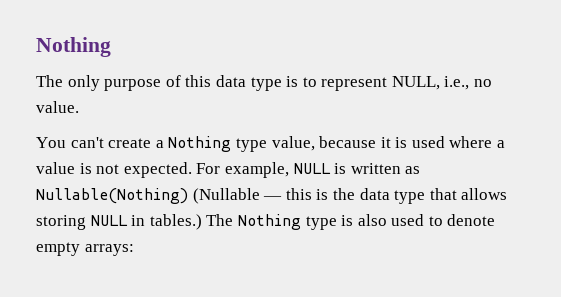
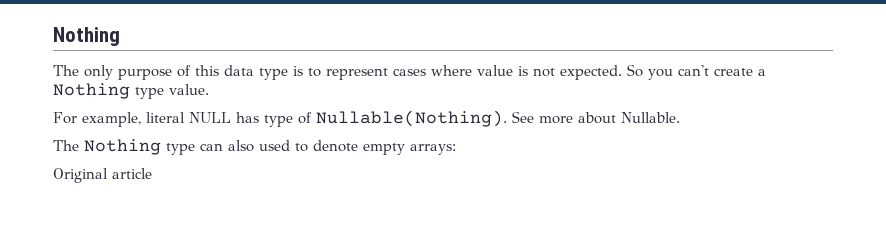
- The only purpose of this data type is to represent NULL, i.e., no value.
- You can't create a Nothing type value, because it is used where a value is not expected. For example, NULL is written as Nullable(Nothing) (Nullable — this is the data type that allows storing NULL in tables.) The Nothing type is also used to denote empty arrays:
+ The only purpose of this data type is to represent cases where value is not expected. So you can't create a Nothing type value.
+ For example, literal NULL has type of Nullable(Nothing). See more about Nullable.
+ The Nothing type can also used to denote empty arrays:
+ Original article

